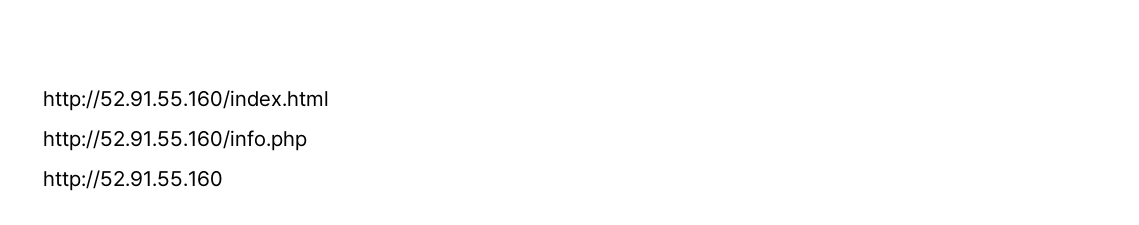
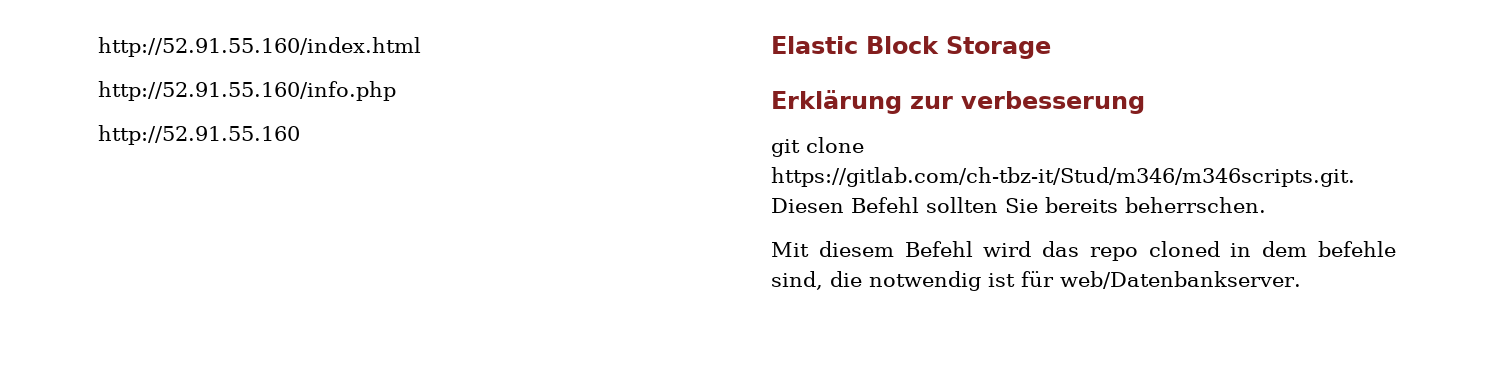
+ Elastic Block Storage
+ Erklärung zur verbesserung
+ git clone https://gitlab.com/ch-tbz-it/Stud/m346/m346scripts.git. Diesen Befehl sollten Sie bereits beherrschen.
+ Mit diesem Befehl wird das repo cloned in dem befehle sind, die notwendig ist für web/Datenbankserver.

